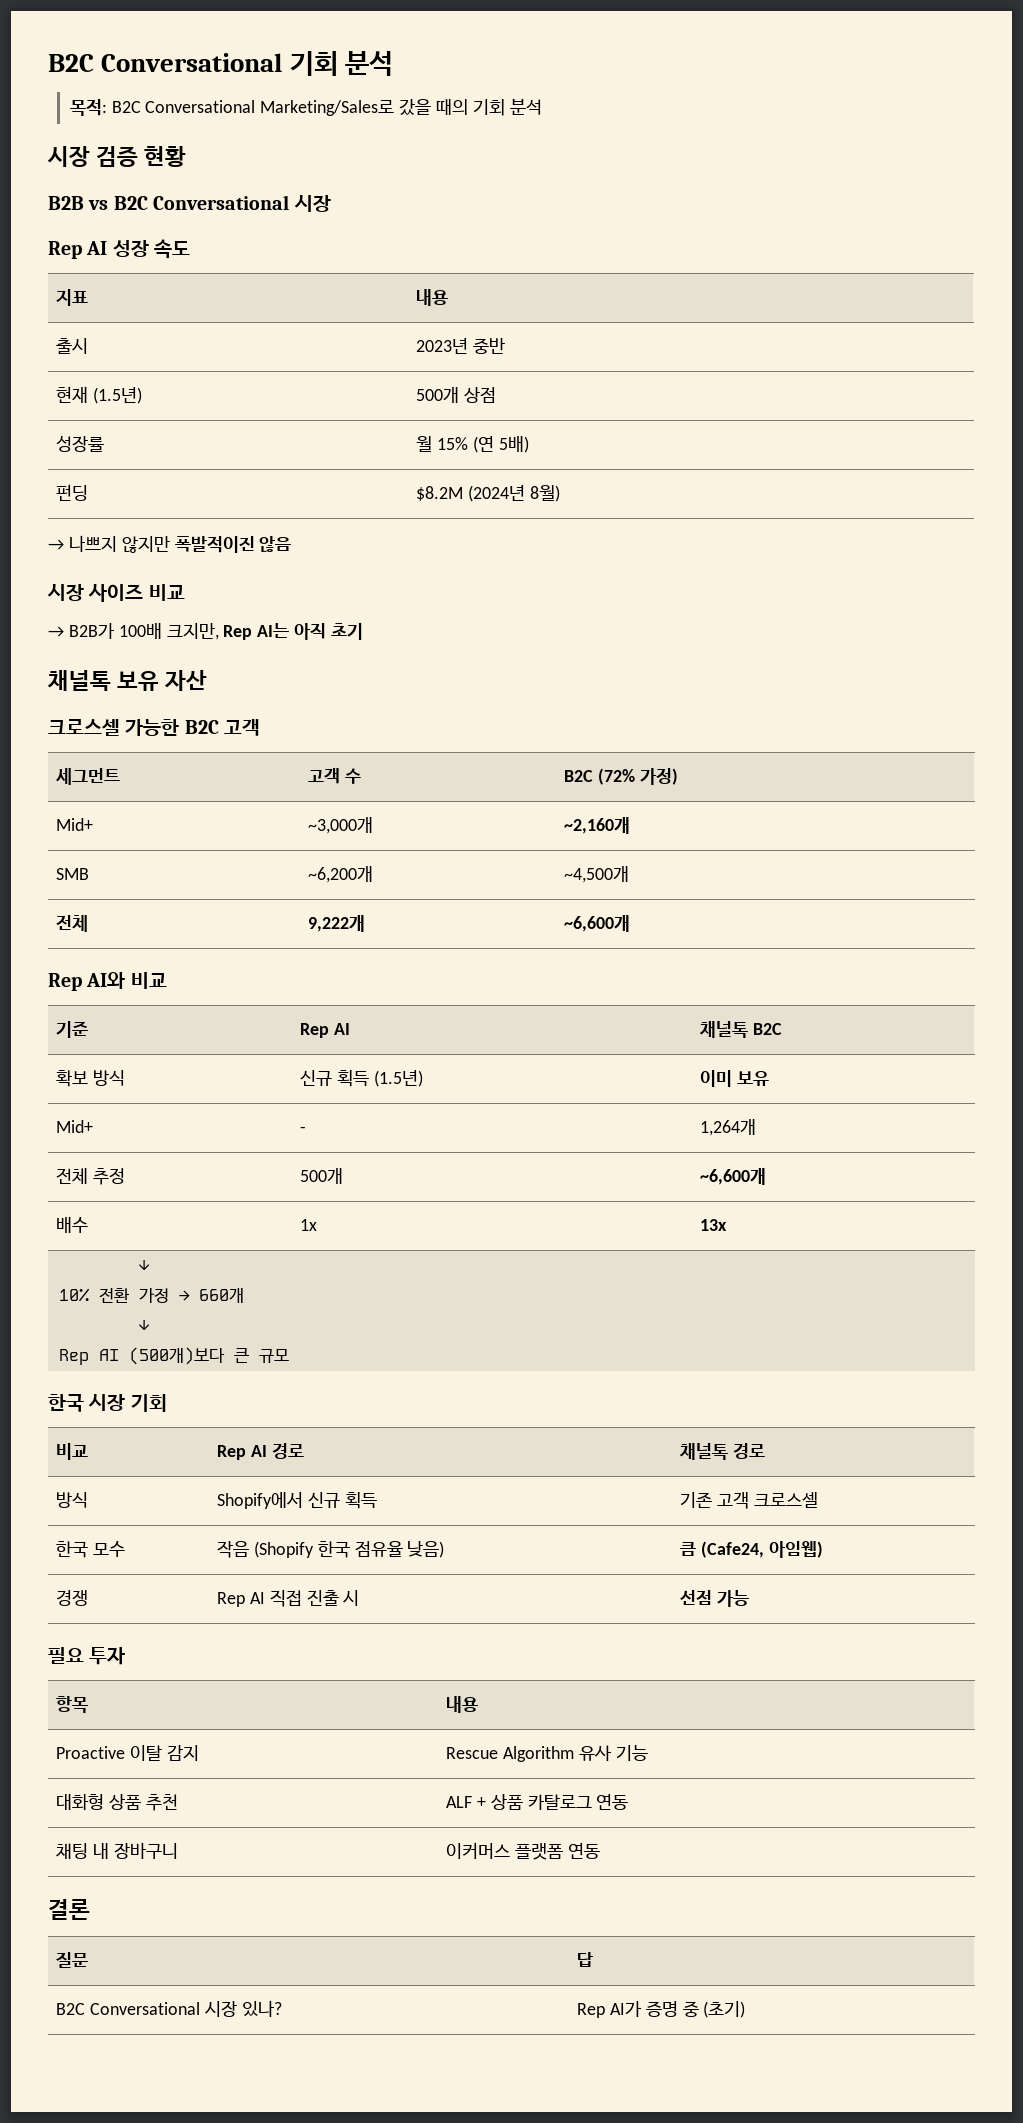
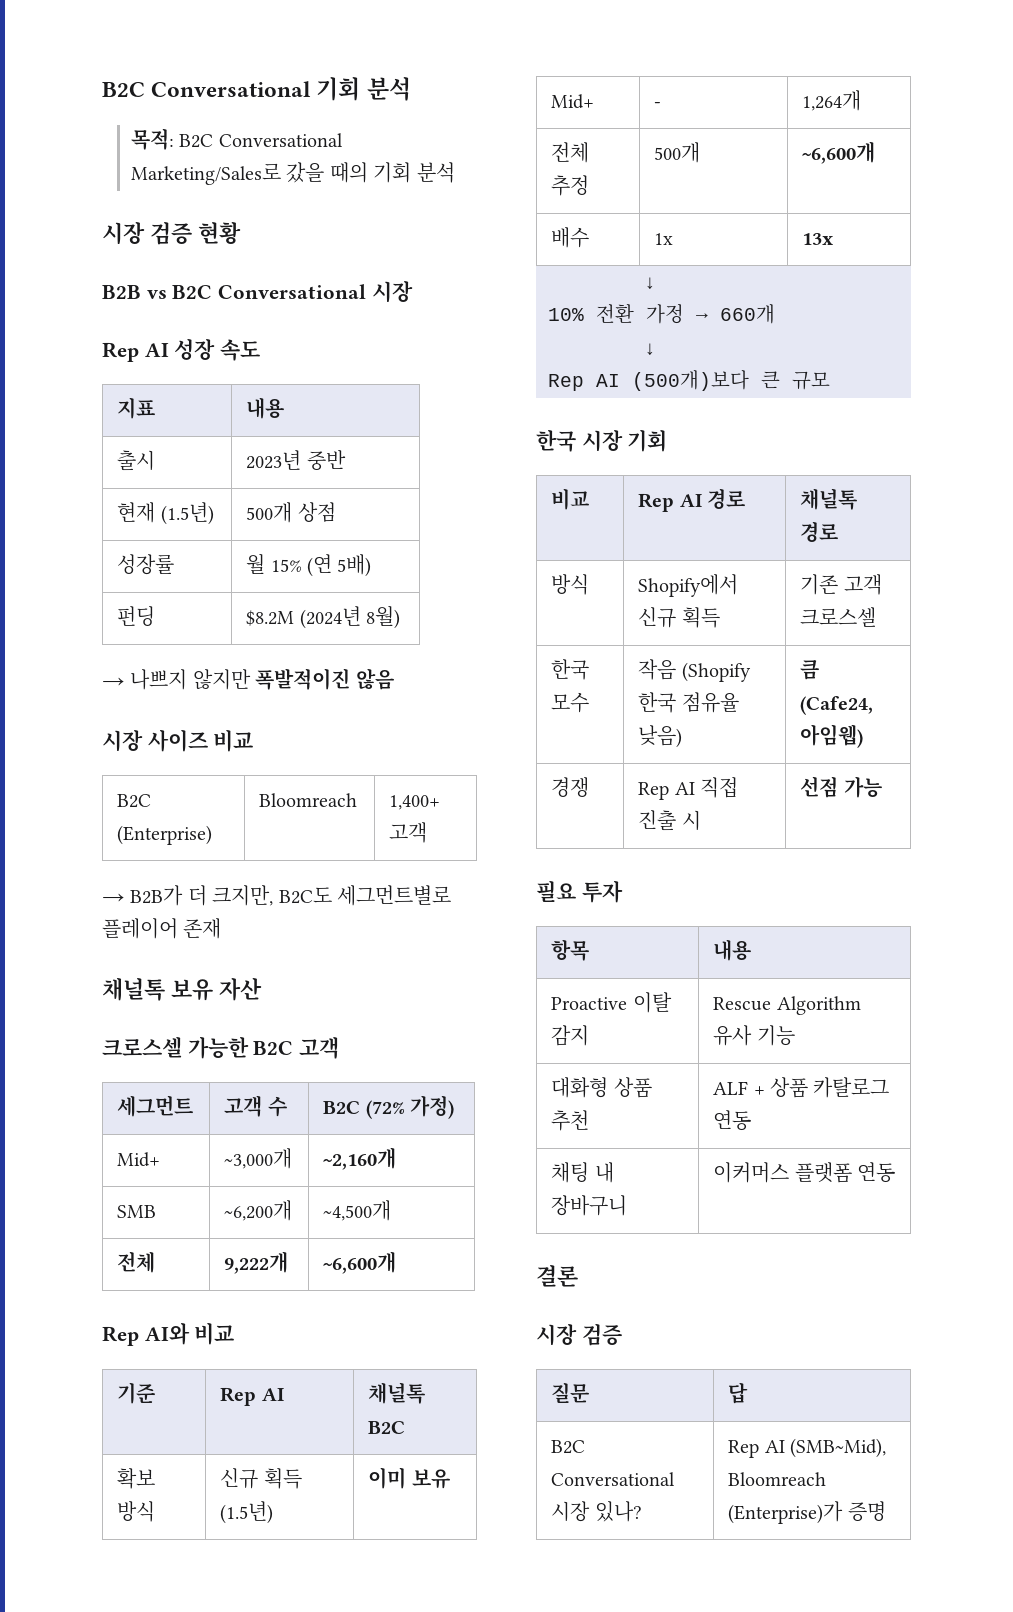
- → B2B가 100배 크지만, Rep AI는 아직 초기
+ B2C (Enterprise) | Bloomreach | 1,400+ 고객
+ → B2B가 더 크지만, B2C도 세그먼트별로 플레이어 존재
  결론
+ 시장 검증
- B2C Conversational 시장 있나? | Rep AI가 증명 중 (초기)
+ B2C Conversational 시장 있나? | Rep AI (SMB~Mid), Bloomreach (Enterprise)가 증명

